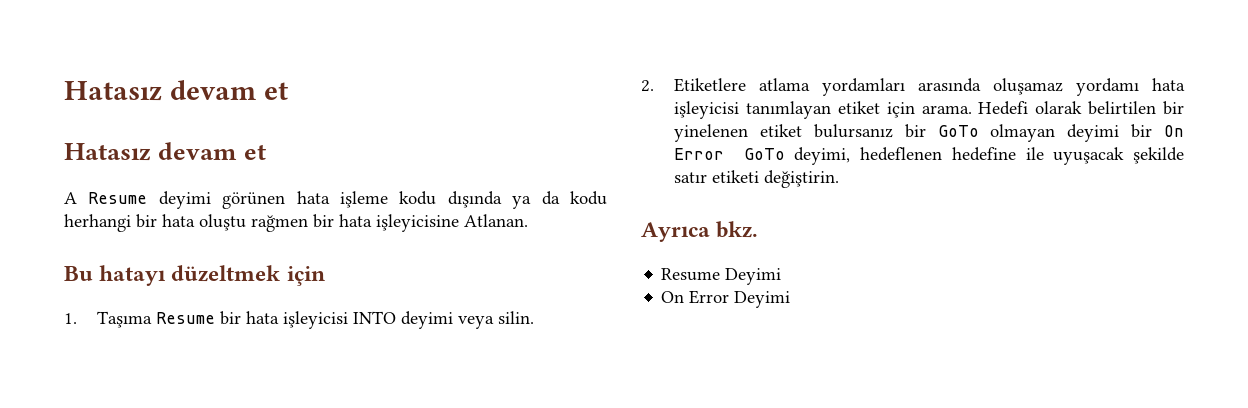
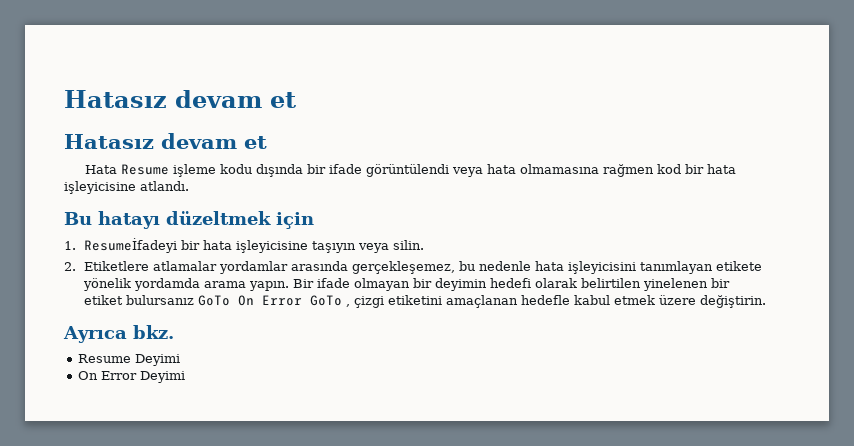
- A Resume deyimi görünen hata işleme kodu dışında ya da kodu herhangi bir hata oluştu rağmen bir hata işleyicisine Atlanan.
+ Hata Resume işleme kodu dışında bir ifade görüntülendi veya hata olmamasına rağmen kod bir hata işleyicisine atlandı.
- 1. Taşıma Resume bir hata işleyicisi INTO deyimi veya silin.
- 2. Etiketlere atlama yordamları arasında oluşamaz yordamı hata işleyicisi tanımlayan etiket için arama. Hedefi olarak belirtilen bir yinelenen etiket bulursanız bir GoTo olmayan deyimi bir On Error GoTo deyimi, hedeflenen hedefine ile uyuşacak şekilde satır etiketi değiştirin.
+ 1. Resumeİfadeyi bir hata işleyicisine taşıyın veya silin.
+ 2. Etiketlere atlamalar yordamlar arasında gerçekleşemez, bu nedenle hata işleyicisini tanımlayan etikete yönelik yordamda arama yapın. Bir ifade olmayan bir deyimin hedefi olarak belirtilen yinelenen bir etiket bulursanız GoTo On Error GoTo , çizgi etiketini amaçlanan hedefle kabul etmek üzere değiştirin.

